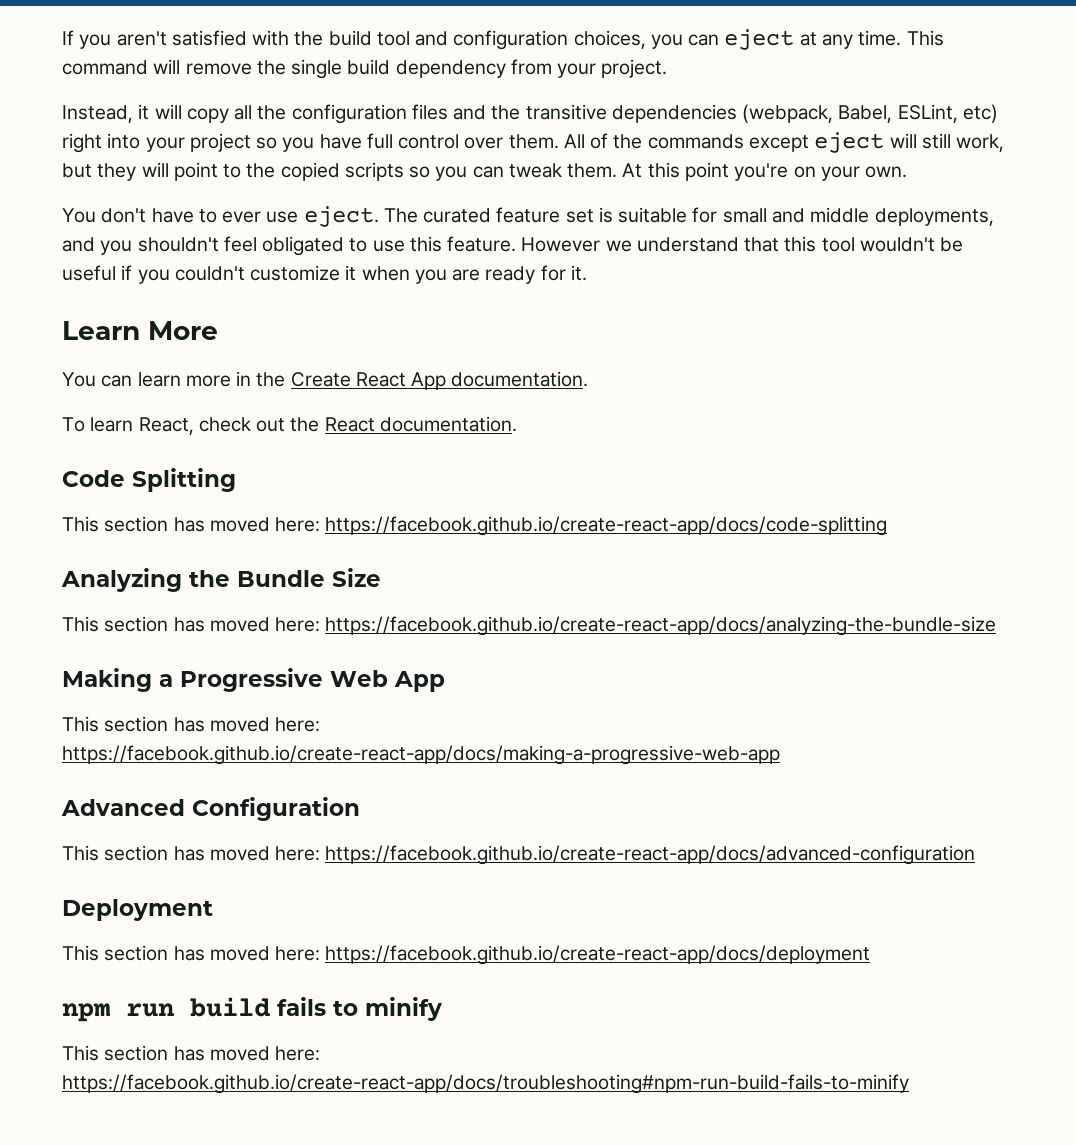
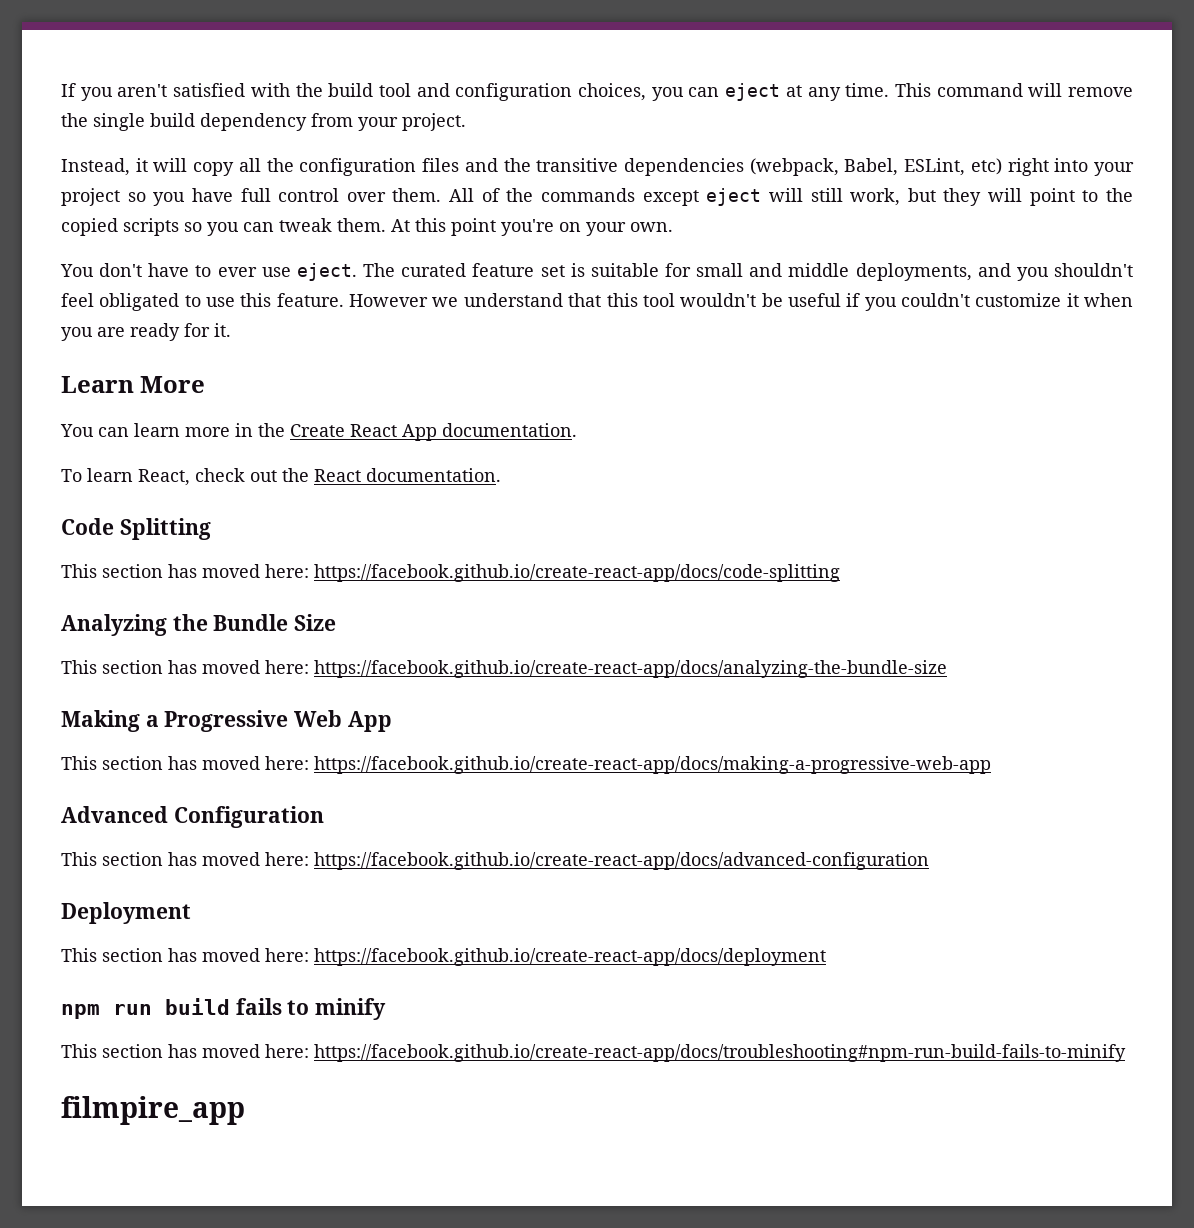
+ filmpire_app

